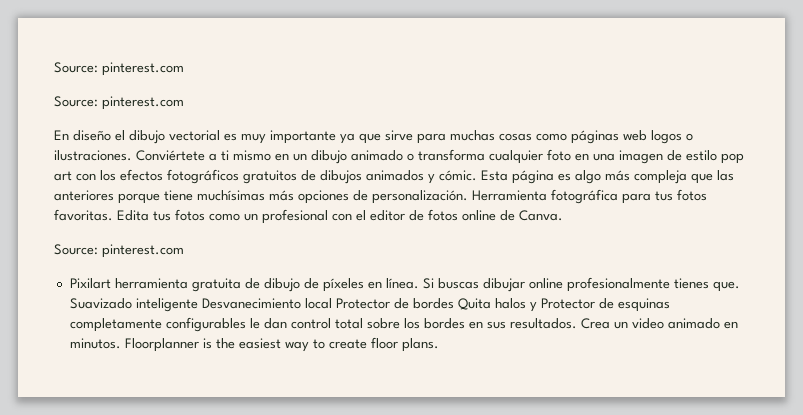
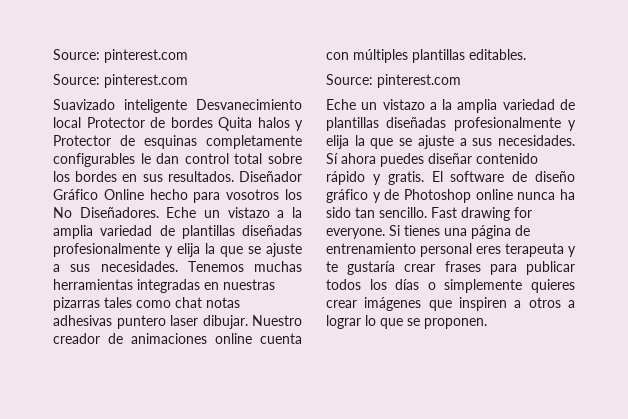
- En diseño el dibujo vectorial es muy importante ya que sirve para muchas cosas como páginas web logos o ilustraciones. Conviértete a ti mismo en un dibujo animado o transforma cualquier foto en una imagen de estilo pop art con los efectos fotográficos gratuitos de dibujos animados y cómic. Esta página es algo más compleja que las anteriores porque tiene muchísimas más opciones de personalización. Herramienta fotográfica para tus fotos favoritas. Edita tus fotos como un profesional con el editor de fotos online de Canva.
- Source: pinterest.com
- Pixilart herramienta gratuita de dibujo de píxeles en línea. Si buscas dibujar online profesionalmente tienes que.
- Crea un video animado en minutos. Floorplanner is the easiest way to create floor plans.
+ Diseñador Gráfico Online hecho para vosotros los No Diseñadores. Eche un vistazo a la amplia variedad de plantillas diseñadas profesionalmente y elija la que se ajuste a sus necesidades. Tenemos muchas herramientas integradas en nuestras pizarras tales como chat notas adhesivas puntero laser dibujar. Nuestro creador de animaciones online cuenta con múltiples plantillas editables.
+ Source: pinterest.com
+ Eche un vistazo a la amplia variedad de plantillas diseñadas profesionalmente y elija la que se ajuste a sus necesidades. Sí ahora puedes diseñar contenido rápido y gratis. El software de diseño gráfico y de Photoshop online nunca ha sido tan sencillo. Fast drawing for everyone. Si tienes una página de entrenamiento personal eres terapeuta y te gustaría crear frases para publicar todos los días o simplemente quieres crear imágenes que inspiren a otros a lograr lo que se proponen.

